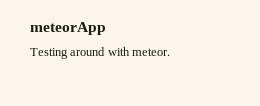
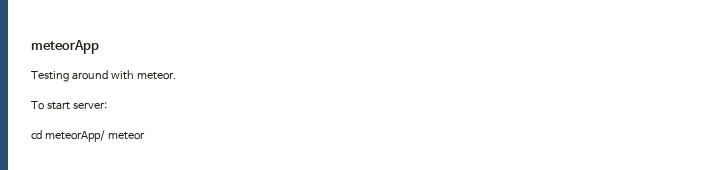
+ To start server:
+ cd meteorApp/ meteor

